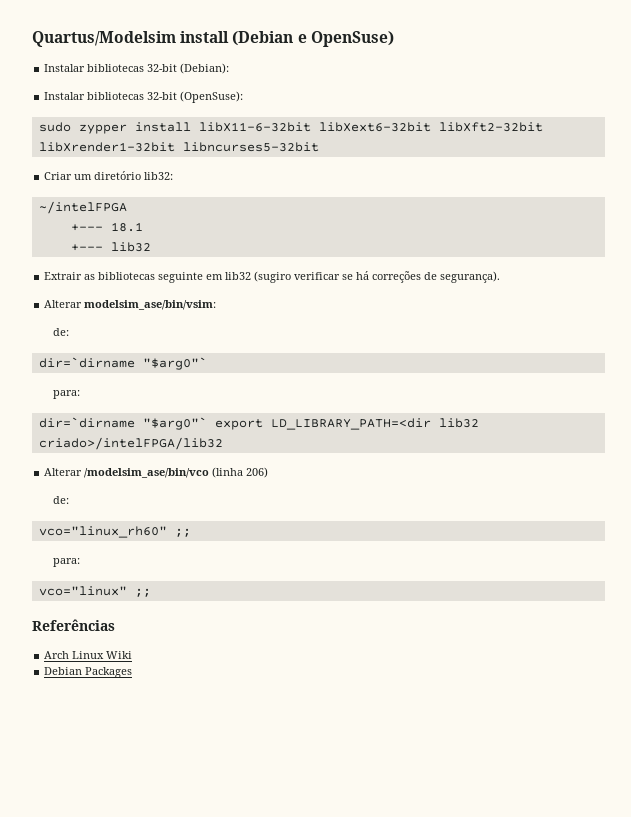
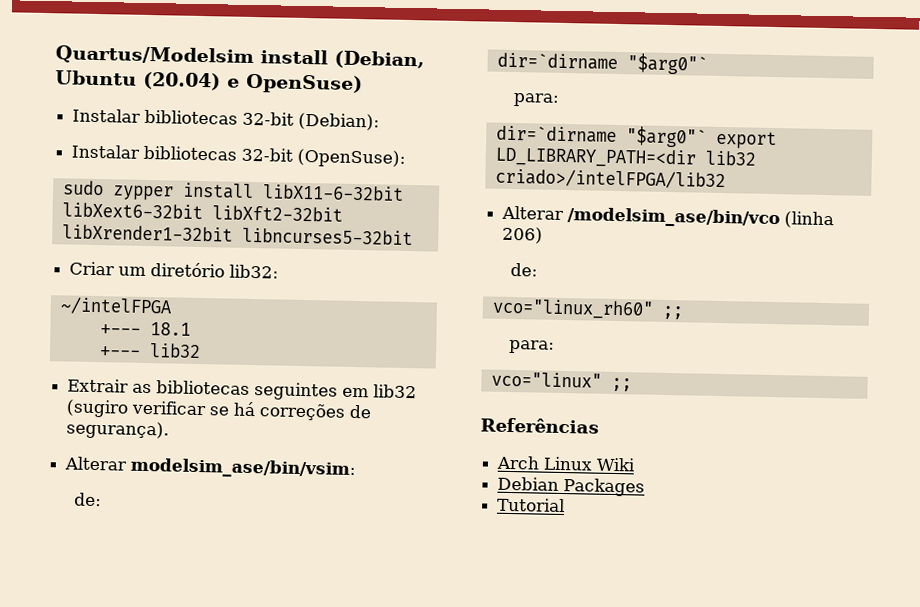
- Quartus/Modelsim install (Debian e OpenSuse)
+ Quartus/Modelsim install (Debian, Ubuntu (20.04) e OpenSuse)
- Extrair as bibliotecas seguinte em lib32 (sugiro verificar se há correções de segurança).
+ Extrair as bibliotecas seguintes em lib32 (sugiro verificar se há correções de segurança).
+ Tutorial

